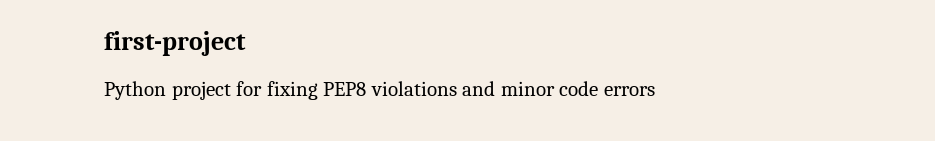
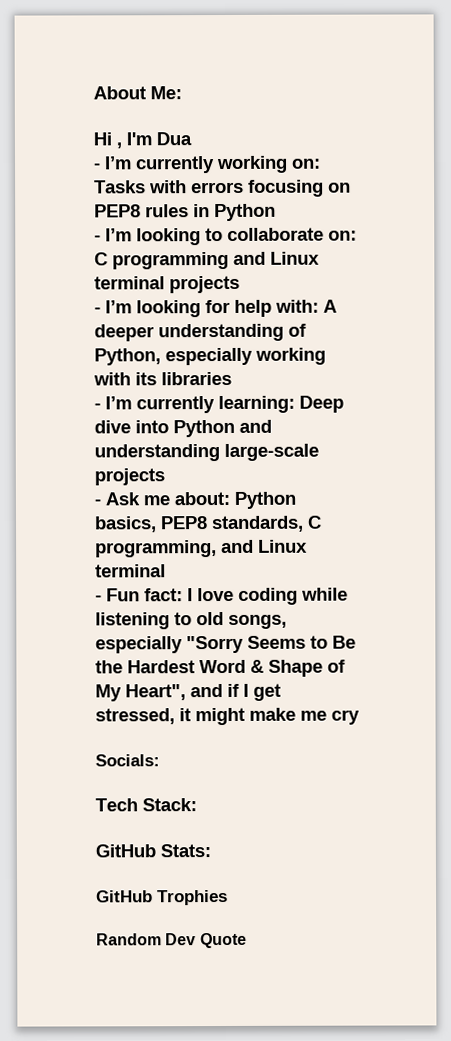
- first-project
- Python project for fixing PEP8 violations and minor code errors
+ About Me:
+ Hi , I'm Dua
+ - I’m currently working on: Tasks with errors focusing on PEP8 rules in Python
+ - I’m looking to collaborate on: C programming and Linux terminal projects
+ - I’m looking for help with: A deeper understanding of Python, especially working with its libraries
+ - I’m currently learning: Deep dive into Python and understanding large-scale projects
+ - Ask me about: Python basics, PEP8 standards, C programming, and Linux terminal
+ - Fun fact: I love coding while listening to old songs, especially "Sorry Seems to Be the Hardest Word & Shape of My Heart", and if I get stressed, it might make me cry
+ Socials:
+ Tech Stack:
+ GitHub Stats:
+ GitHub Trophies
+ Random Dev Quote

